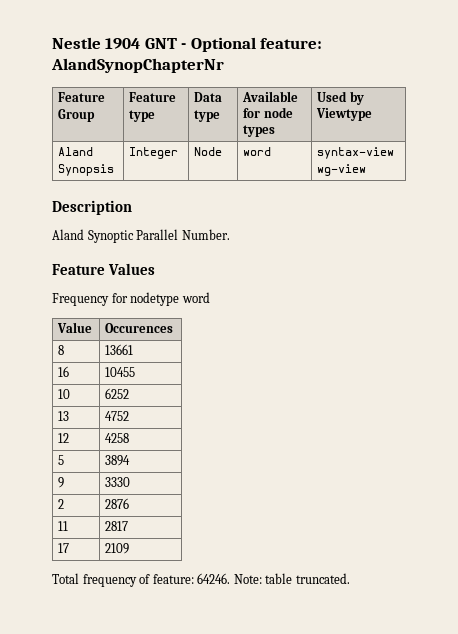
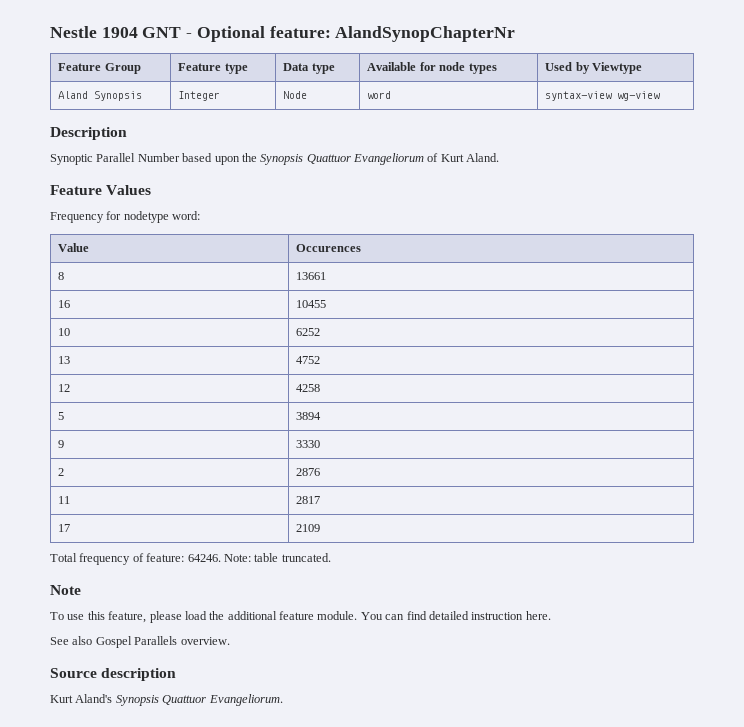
- Aland Synoptic Parallel Number.
+ Synoptic Parallel Number based upon the Synopsis Quattuor Evangeliorum of Kurt Aland.
- Frequency for nodetype word
+ Frequency for nodetype word:
+ Note
+ To use this feature, please load the additional feature module. You can find detailed instruction here.
+ See also Gospel Parallels overview.
+ Source description
+ Kurt Aland's Synopsis Quattuor Evangeliorum.

